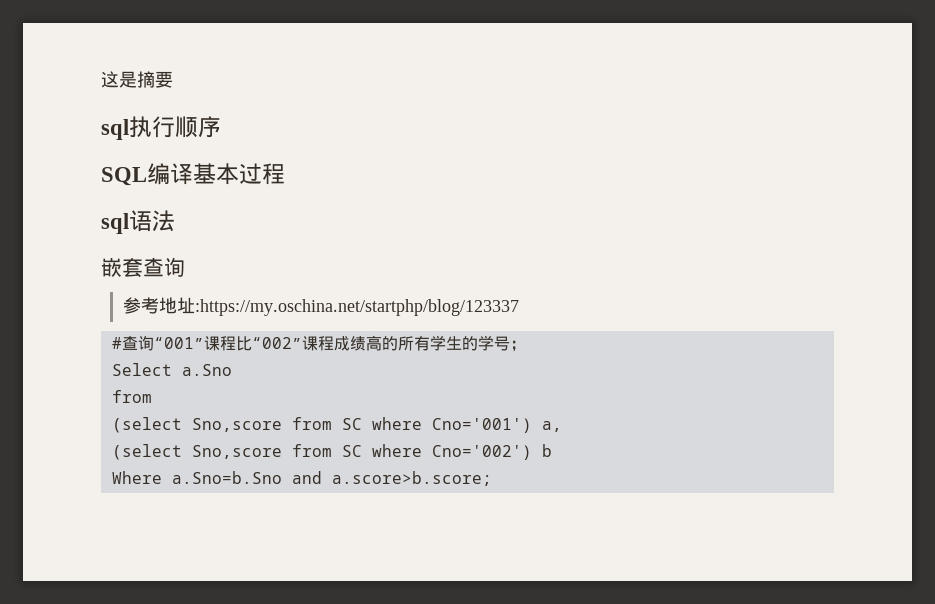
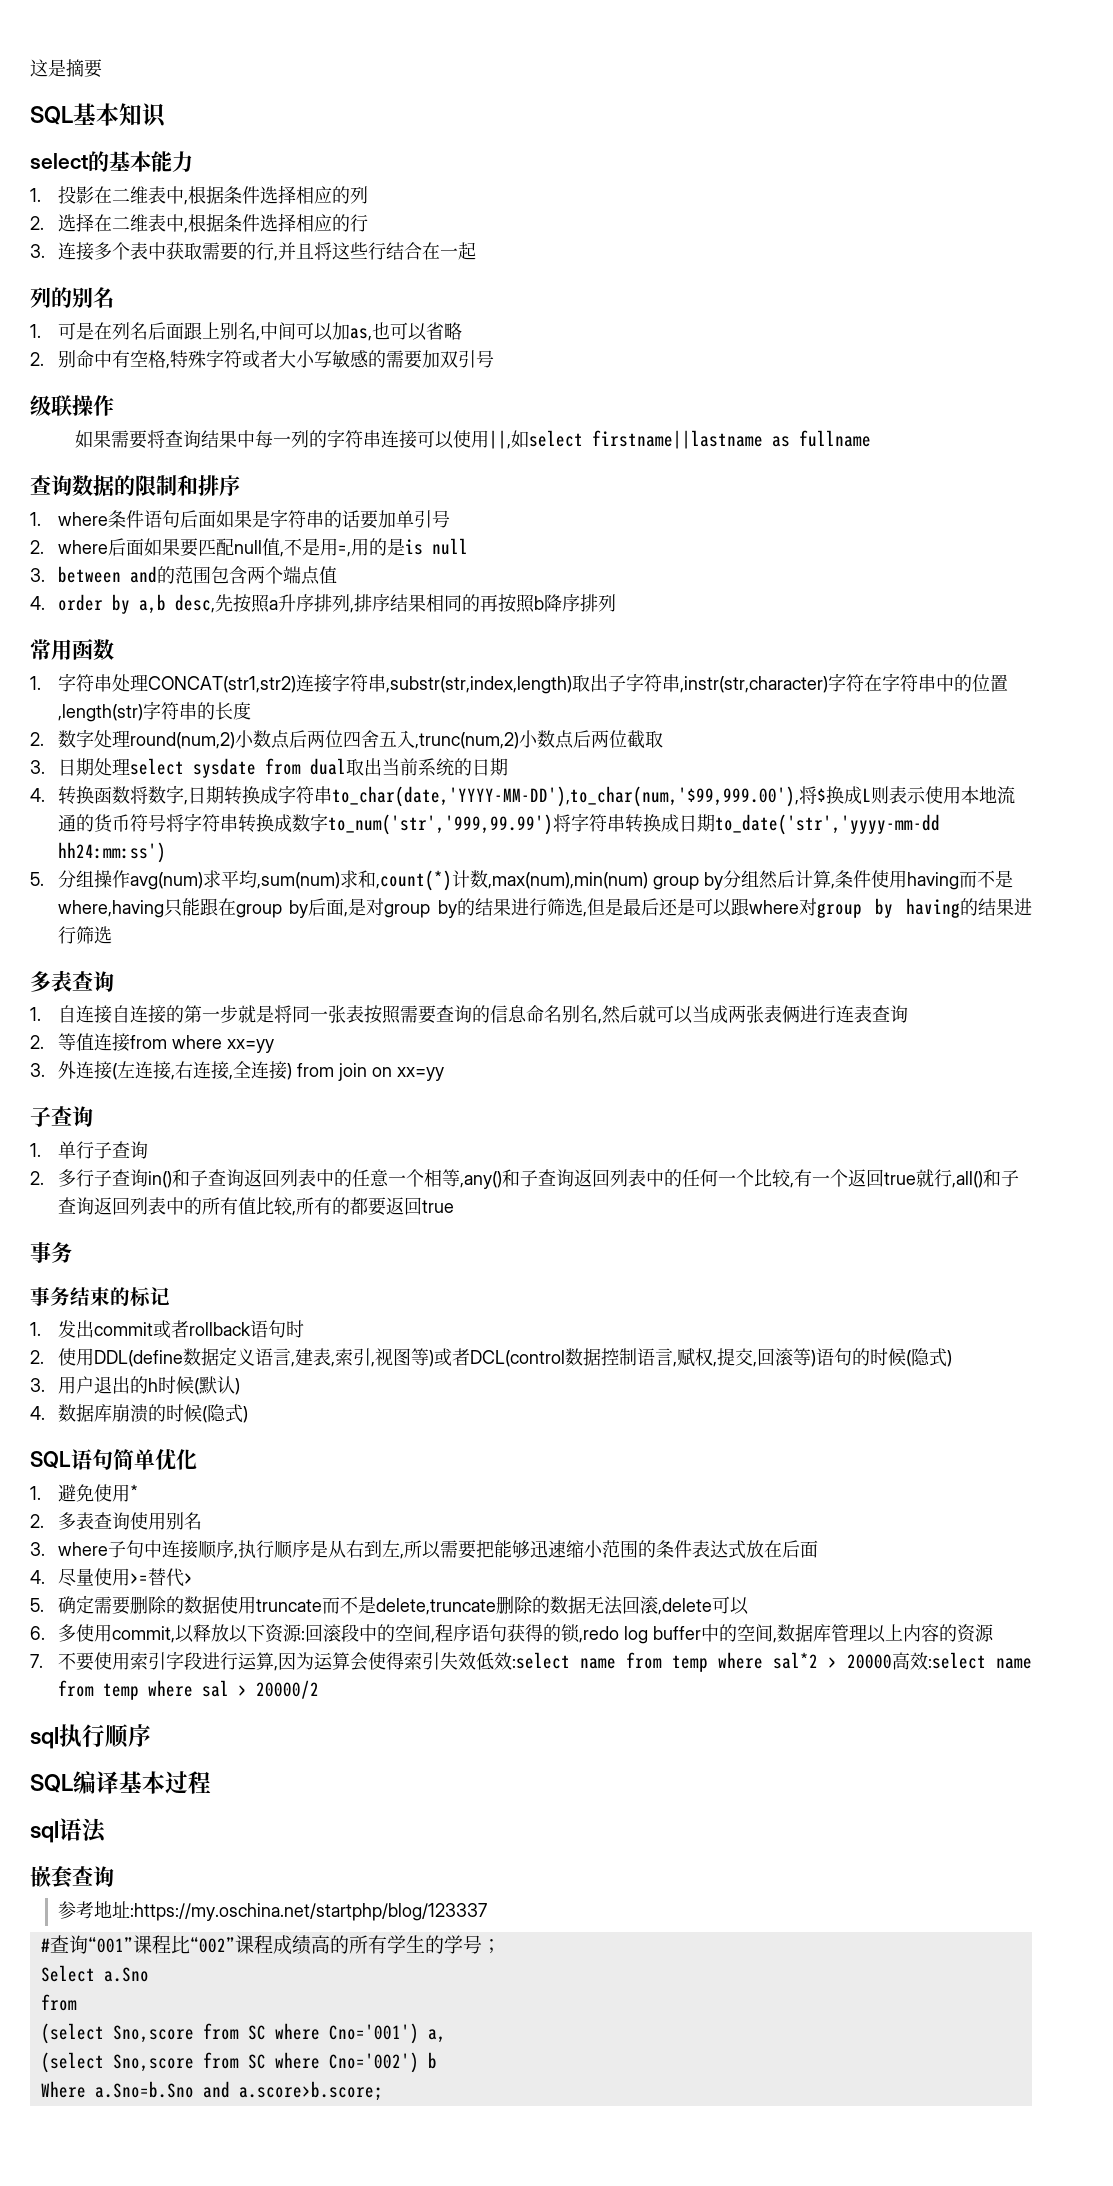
+ SQL基本知识
+ select的基本能力
+ 1.投影在二维表中,根据条件选择相应的列
+ 2.选择在二维表中,根据条件选择相应的行
+ 3.连接多个表中获取需要的行,并且将这些行结合在一起
+ 列的别名
+ 1.可是在列名后面跟上别名,中间可以加as,也可以省略
+ 2.别命中有空格,特殊字符或者大小写敏感的需要加双引号
+ 级联操作
+ 如果需要将查询结果中每一列的字符串连接可以使用||,如select firstname||lastname as fullname
+ 查询数据的限制和排序
+ 1. where条件语句后面如果是字符串的话要加单引号
+ 2. where后面如果要匹配null值,不是用=,用的是is null
+ 3. between and的范围包含两个端点值
+ 4. order by a,b desc,先按照a升序排列,排序结果相同的再按照b降序排列
+ 常用函数
+ 1.字符串处理CONCAT(str1,str2)连接字符串,substr(str,index,length)取出子字符串,instr(str,character)字符在字符串中的位置,length(str)字符串的长度
+ 2.数字处理round(num,2)小数点后两位四舍五入,trunc(num,2)小数点后两位截取
+ 3.日期处理select sysdate from dual取出当前系统的日期
+ 4.转换函数将数字,日期转换成字符串to_char(date,'YYYY-MM-DD'),to_char(num,'$99,999.00'),将$换成L则表示使用本地流通的货币符号将字符串转换成数字to_num('str','999,99.99')将字符串转换成日期to_date('str','yyyy-mm-dd hh24:mm:ss')
+ 5.分组操作avg(num)求平均,sum(num)求和,count(*)计数,max(num),min(num) group by分组然后计算,条件使用having而不是where,having只能跟在group by后面,是对group by的结果进行筛选,但是最后还是可以跟where对group by having的结果进行筛选
+ 多表查询
+ 1.自连接自连接的第一步就是将同一张表按照需要查询的信息命名别名,然后就可以当成两张表俩进行连表查询
+ 2.等值连接from where xx=yy
+ 3.外连接(左连接,右连接,全连接) from join on xx=yy
+ 子查询
+ 1.单行子查询
+ 2.多行子查询in()和子查询返回列表中的任意一个相等,any()和子查询返回列表中的任何一个比较,有一个返回true就行,all()和子查询返回列表中的所有值比较,所有的都要返回true
+ 事务
+ 事务结束的标记
+ 1.发出commit或者rollback语句时
+ 2.使用DDL(define数据定义语言,建表,索引,视图等)或者DCL(control数据控制语言,赋权,提交,回滚等)语句的时候(隐式)
+ 3.用户退出的h时候(默认)
+ 4.数据库崩溃的时候(隐式)
+ SQL语句简单优化
+ 1.避免使用*
+ 2.多表查询使用别名
+ 3. where子句中连接顺序,执行顺序是从右到左,所以需要把能够迅速缩小范围的条件表达式放在后面
+ 4.尽量使用>=替代>
+ 5.确定需要删除的数据使用truncate而不是delete,truncate删除的数据无法回滚,delete可以
+ 6.多使用commit,以释放以下资源:回滚段中的空间,程序语句获得的锁,redo log buffer中的空间,数据库管理以上内容的资源
+ 7.不要使用索引字段进行运算,因为运算会使得索引失效低效:select name from temp where sal*2 > 20000高效:select name from temp where sal > 20000/2

